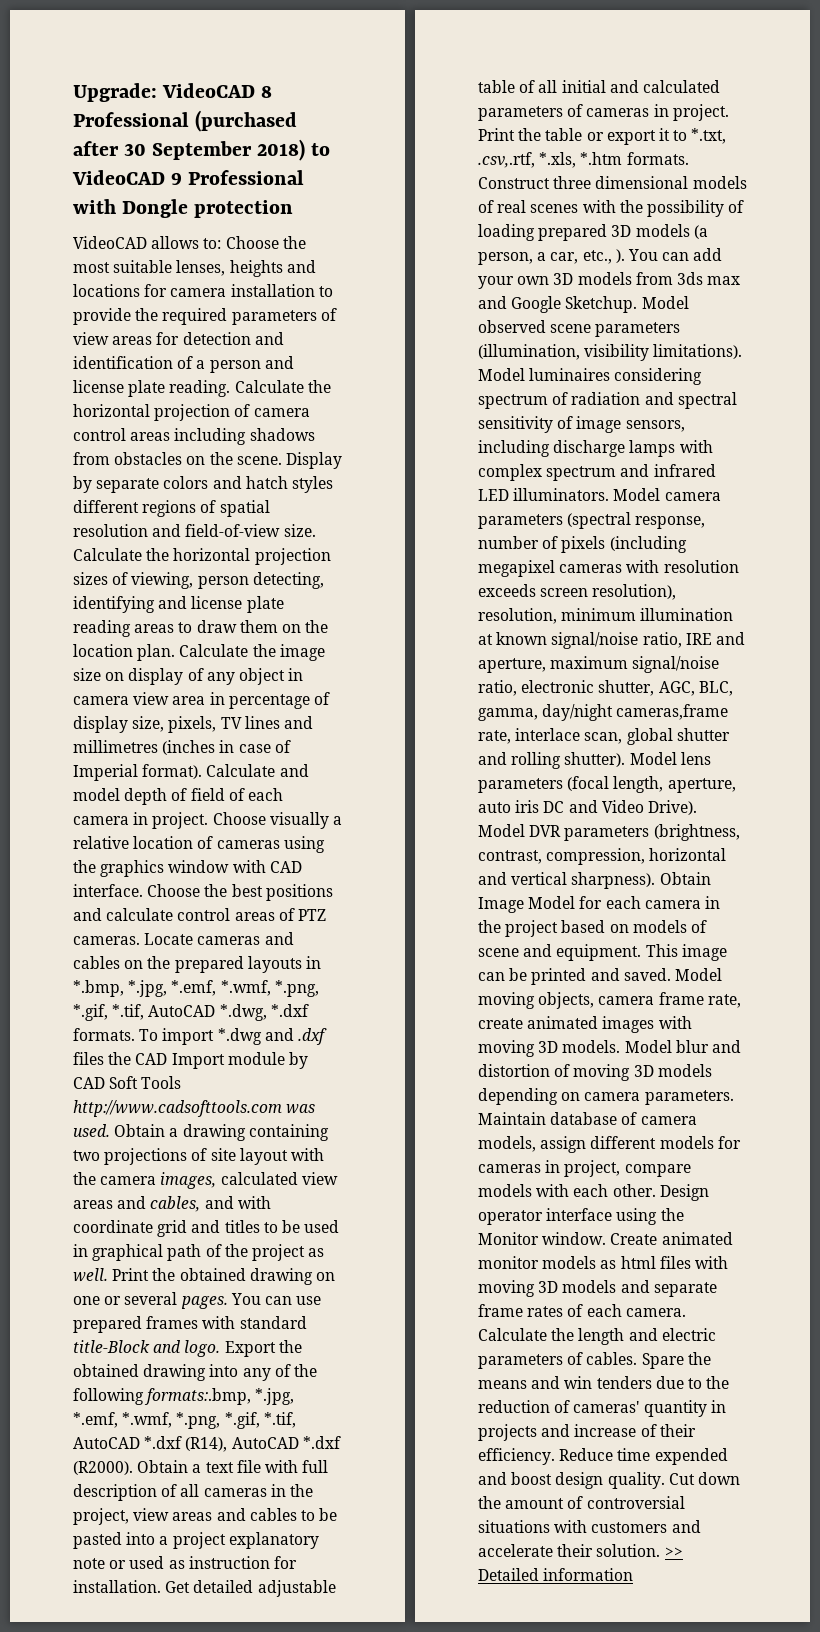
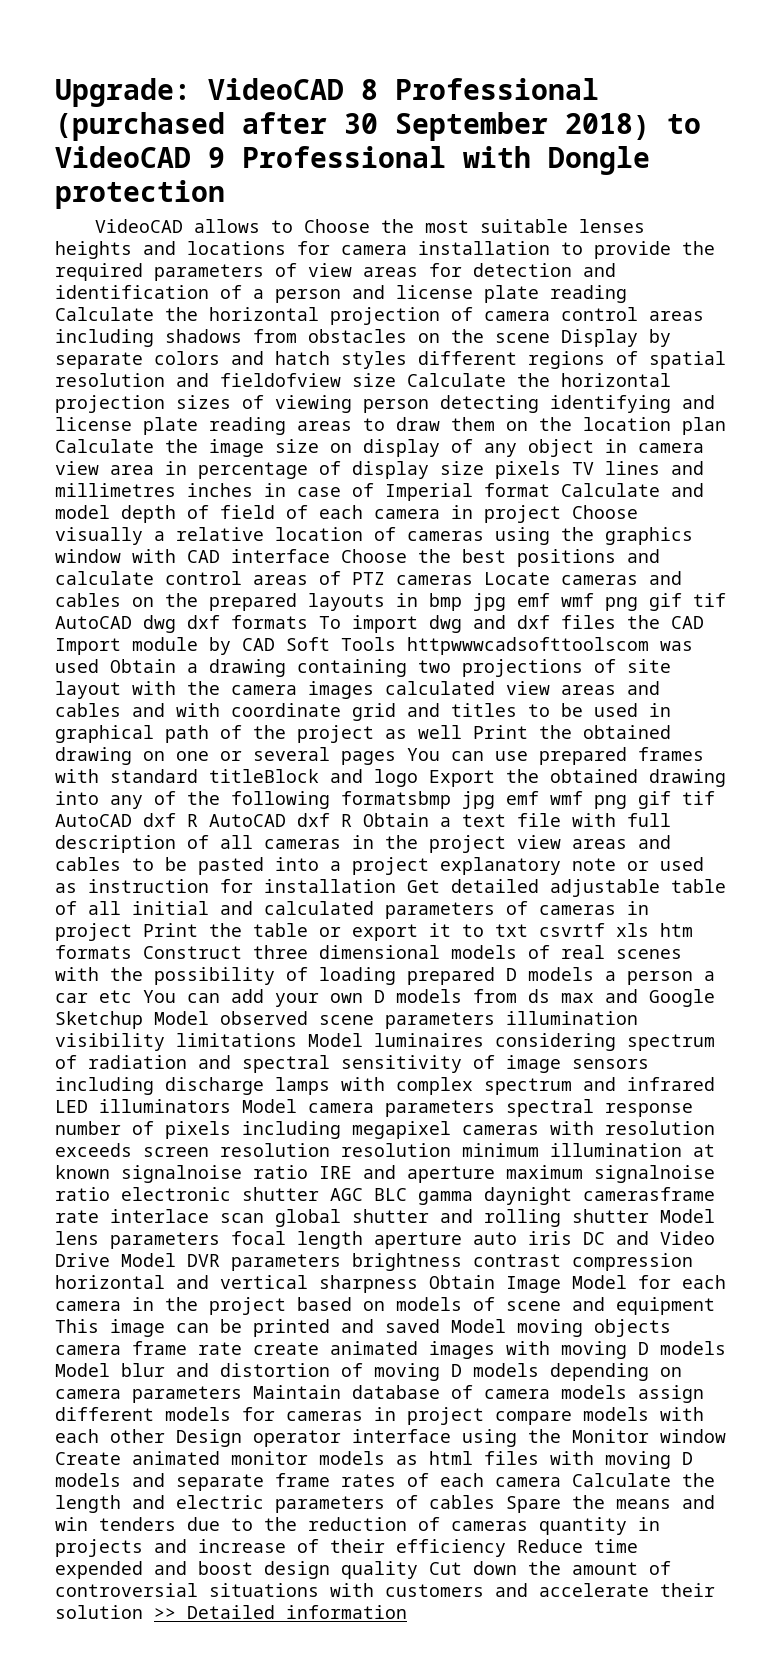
- VideoCAD allows to: Choose the most suitable lenses, heights and locations for camera installation to provide the required parameters of view areas for detection and identification of a person and license plate reading. Calculate the horizontal projection of camera control areas including shadows from obstacles on the scene. Display by separate colors and hatch styles different regions of spatial resolution and field-of-view size. Calculate the horizontal projection sizes of viewing, person detecting, identifying and license plate reading areas to draw them on the location plan. Calculate the image size on display of any object in camera view area in percentage of display size, pixels, TV lines and millimetres (inches in case of Imperial format). Calculate and model depth of field of each camera in project. Choose visually a relative location of cameras using the graphics window with CAD interface. Choose the best positions and calculate control areas of PTZ cameras. Locate cameras and cables on the prepared layouts in *.bmp, *.jpg, *.emf, *.wmf, *.png, *.gif, *.tif, AutoCAD *.dwg, *.dxf formats. To import *.dwg and .dxf files the CAD Import module by CAD Soft Tools http://www.cadsofttools.com was used. Obtain a drawing containing two projections of site layout with the camera images, calculated view areas and cables, and with coordinate grid and titles to be used in graphical path of the project as well. Print the obtained drawing on one or several pages. You can use prepared frames with standard title-Block and logo. Export the obtained drawing into any of the following formats:.bmp, *.jpg, *.emf, *.wmf, *.png, *.gif, *.tif, AutoCAD *.dxf (R14), AutoCAD *.dxf (R2000). Obtain a text file with full description of all cameras in the project, view areas and cables to be pasted into a project explanatory note or used as instruction for installation. Get detailed adjustable table of all initial and calculated parameters of cameras in project. Print the table or export it to *.txt, .csv,.rtf, *.xls, *.htm formats. Construct three dimensional models of real scenes with the possibility of loading prepared 3D models (a person, a car, etc., ). You can add your own 3D models from 3ds max and Google Sketchup. Model observed scene parameters (illumination, visibility limitations). Model luminaires considering spectrum of radiation and spectral sensitivity of image sensors, including discharge lamps with complex spectrum and infrared LED illuminators. Model camera parameters (spectral response, number of pixels (including megapixel cameras with resolution exceeds screen resolution), resolution, minimum illumination at known signal/noise ratio, IRE and aperture, maximum signal/noise ratio, electronic shutter, AGC, BLC, gamma, day/night cameras,frame rate, interlace scan, global shutter and rolling shutter). Model lens parameters (focal length, aperture, auto iris DC and Video Drive). Model DVR parameters (brightness, contrast, compression, horizontal and vertical sharpness). Obtain Image Model for each camera in the project based on models of scene and equipment. This image can be printed and saved. Model moving objects, camera frame rate, create animated images with moving 3D models. Model blur and distortion of moving 3D models depending on camera parameters. Maintain database of camera models, assign different models for cameras in project, compare models with each other. Design operator interface using the Monitor window. Create animated monitor models as html files with moving 3D models and separate frame rates of each camera. Calculate the length and electric parameters of cables. Spare the means and win tenders due to the reduction of cameras' quantity in projects and increase of their efficiency. Reduce time expended and boost design quality. Cut down the amount of controversial situations with customers and accelerate their solution. >> Detailed information
+ VideoCAD allows to Choose the most suitable lenses heights and locations for camera installation to provide the required parameters of view areas for detection and identification of a person and license plate reading Calculate the horizontal projection of camera control areas including shadows from obstacles on the scene Display by separate colors and hatch styles different regions of spatial resolution and fieldofview size Calculate the horizontal projection sizes of viewing person detecting identifying and license plate reading areas to draw them on the location plan Calculate the image size on display of any object in camera view area in percentage of display size pixels TV lines and millimetres inches in case of Imperial format Calculate and model depth of field of each camera in project Choose visually a relative location of cameras using the graphics window with CAD interface Choose the best positions and calculate control areas of PTZ cameras Locate cameras and cables on the prepared layouts in bmp jpg emf wmf png gif tif AutoCAD dwg dxf formats To import dwg and dxf files the CAD Import module by CAD Soft Tools httpwwwcadsofttoolscom was used Obtain a drawing containing two projections of site layout with the camera images calculated view areas and cables and with coordinate grid and titles to be used in graphical path of the project as well Print the obtained drawing on one or several pages You can use prepared frames with standard titleBlock and logo Export the obtained drawing into any of the following formatsbmp jpg emf wmf png gif tif AutoCAD dxf R AutoCAD dxf R Obtain a text file with full description of all cameras in the project view areas and cables to be pasted into a project explanatory note or used as instruction for installation Get detailed adjustable table of all initial and calculated parameters of cameras in project Print the table or export it to txt csvrtf xls htm formats Construct three dimensional models of real scenes with the possibility of loading prepared D models a person a car etc You can add your own D models from ds max and Google Sketchup Model observed scene parameters illumination visibility limitations Model luminaires considering spectrum of radiation and spectral sensitivity of image sensors including discharge lamps with complex spectrum and infrared LED illuminators Model camera parameters spectral response number of pixels including megapixel cameras with resolution exceeds screen resolution resolution minimum illumination at known signalnoise ratio IRE and aperture maximum signalnoise ratio electronic shutter AGC BLC gamma daynight camerasframe rate interlace scan global shutter and rolling shutter Model lens parameters focal length aperture auto iris DC and Video Drive Model DVR parameters brightness contrast compression horizontal and vertical sharpness Obtain Image Model for each camera in the project based on models of scene and equipment This image can be printed and saved Model moving objects camera frame rate create animated images with moving D models Model blur and distortion of moving D models depending on camera parameters Maintain database of camera models assign different models for cameras in project compare models with each other Design operator interface using the Monitor window Create animated monitor models as html files with moving D models and separate frame rates of each camera Calculate the length and electric parameters of cables Spare the means and win tenders due to the reduction of cameras quantity in projects and increase of their efficiency Reduce time expended and boost design quality Cut down the amount of controversial situations with customers and accelerate their solution >> Detailed information

